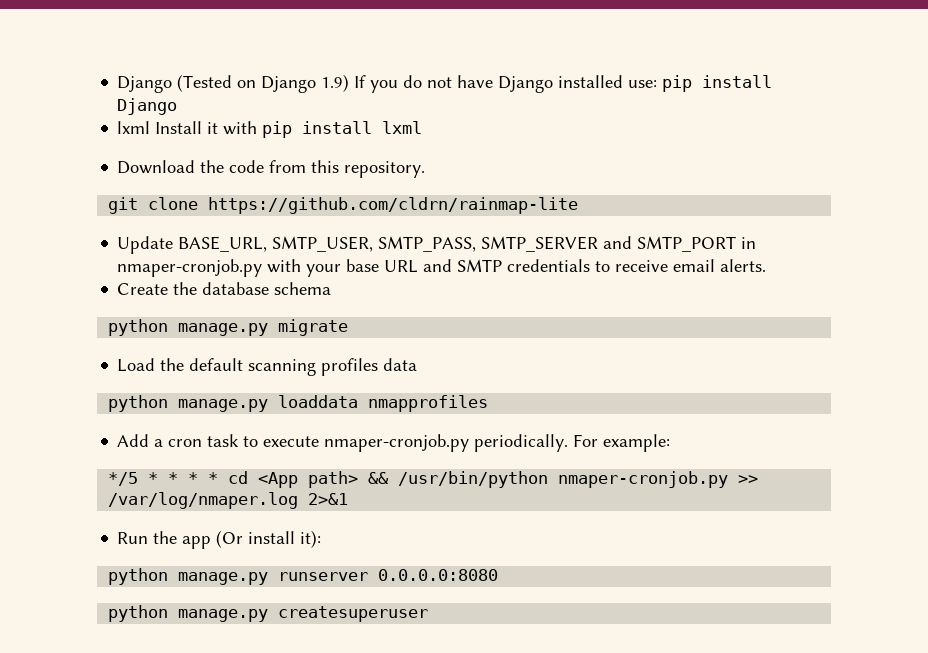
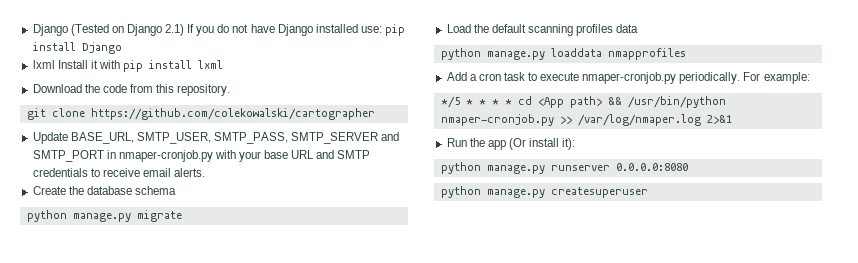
- Django (Tested on Django 1.9) If you do not have Django installed use: pip install Django
+ Django (Tested on Django 2.1) If you do not have Django installed use: pip install Django
- git clone https://github.com/cldrn/rainmap-lite
+ git clone https://github.com/colekowalski/cartographer

